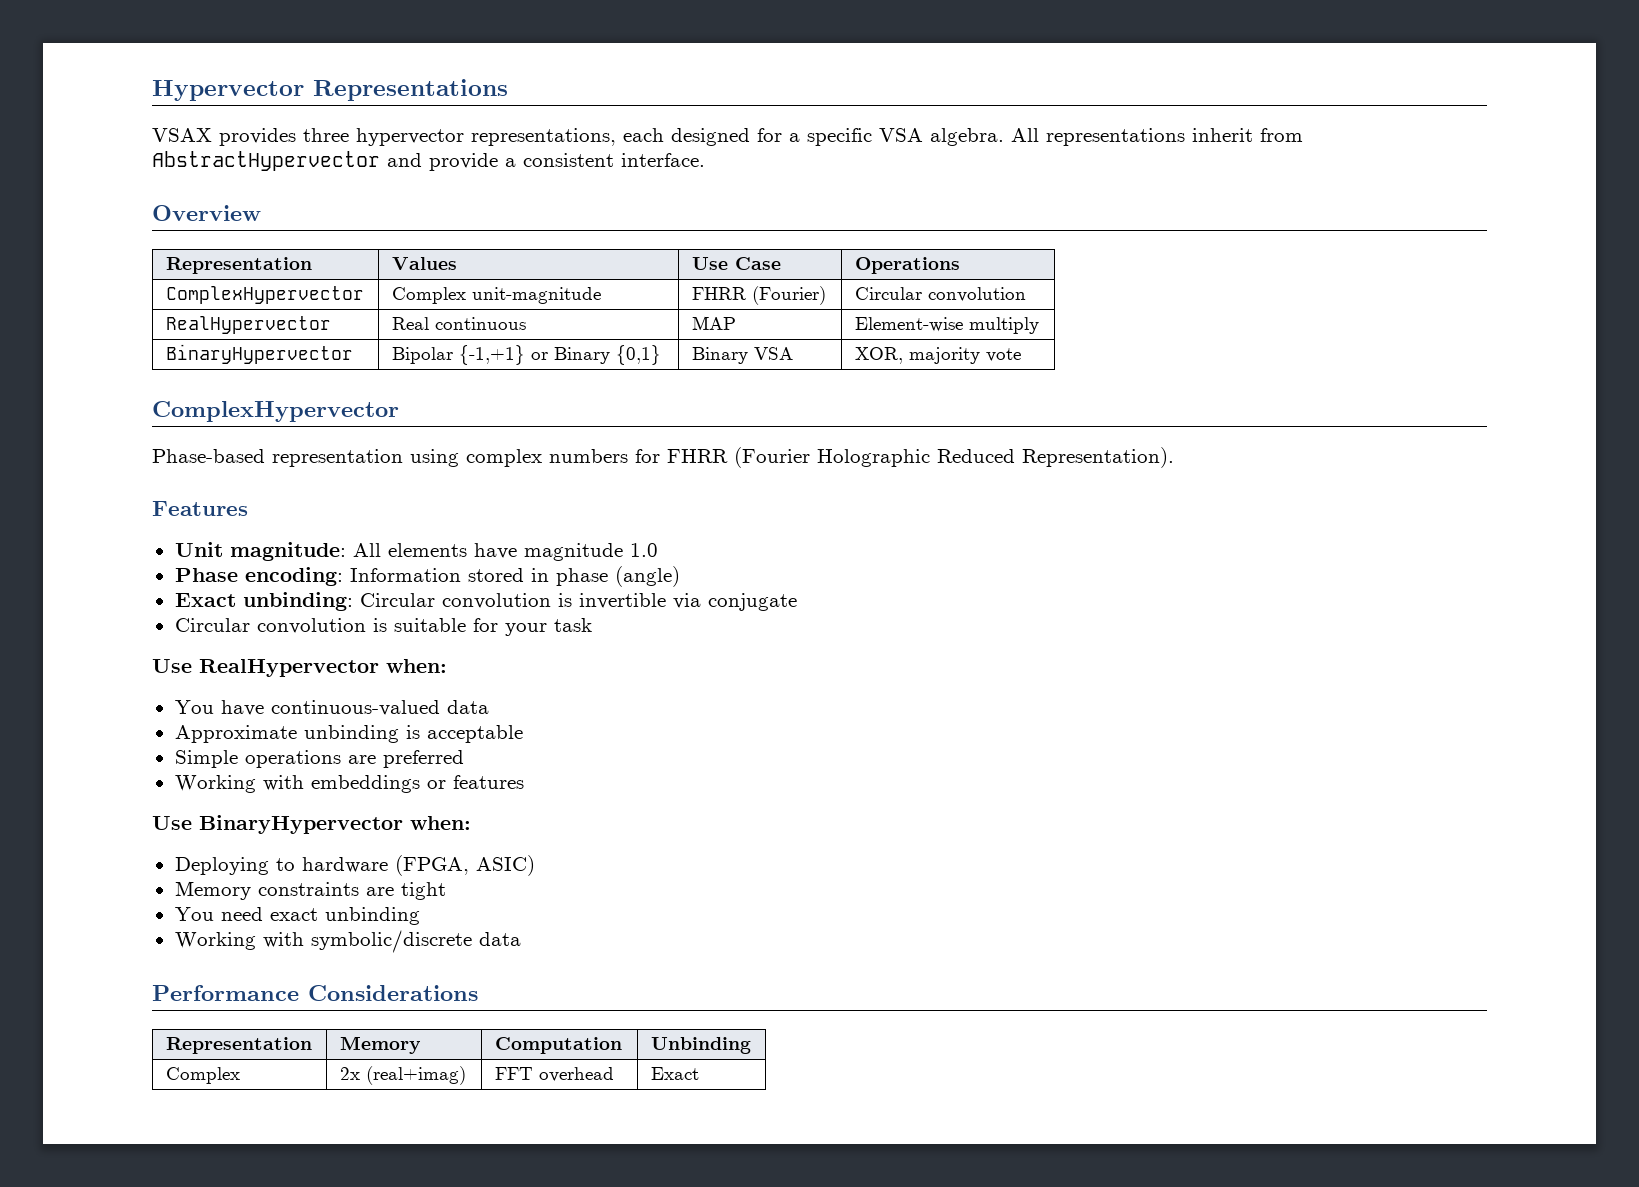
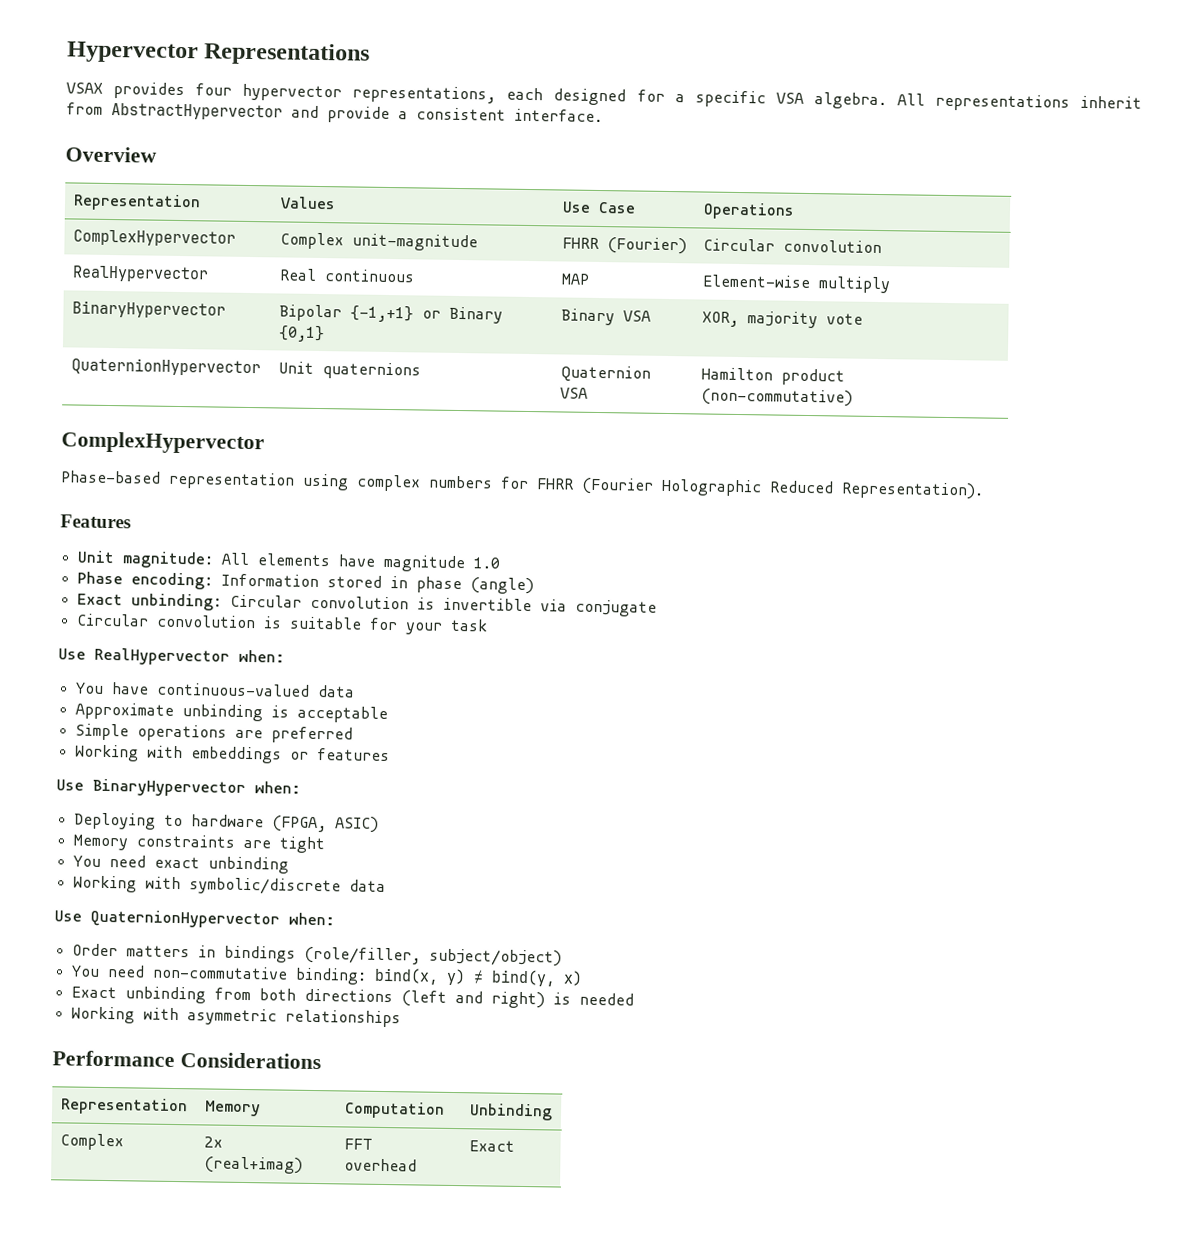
- VSAX provides three hypervector representations, each designed for a specific VSA algebra.
+ VSAX provides four hypervector representations, each designed for a specific VSA algebra.
+ QuaternionHypervector | Unit quaternions | Quaternion VSA | Hamilton product (non-commutative)
+ Use QuaternionHypervector when:
+ Order matters in bindings (role/filler, subject/object)
+ You need non-commutative binding: bind(x, y) ≠ bind(y, x)
+ Exact unbinding from both directions (left and right) is needed
+ Working with asymmetric relationships

